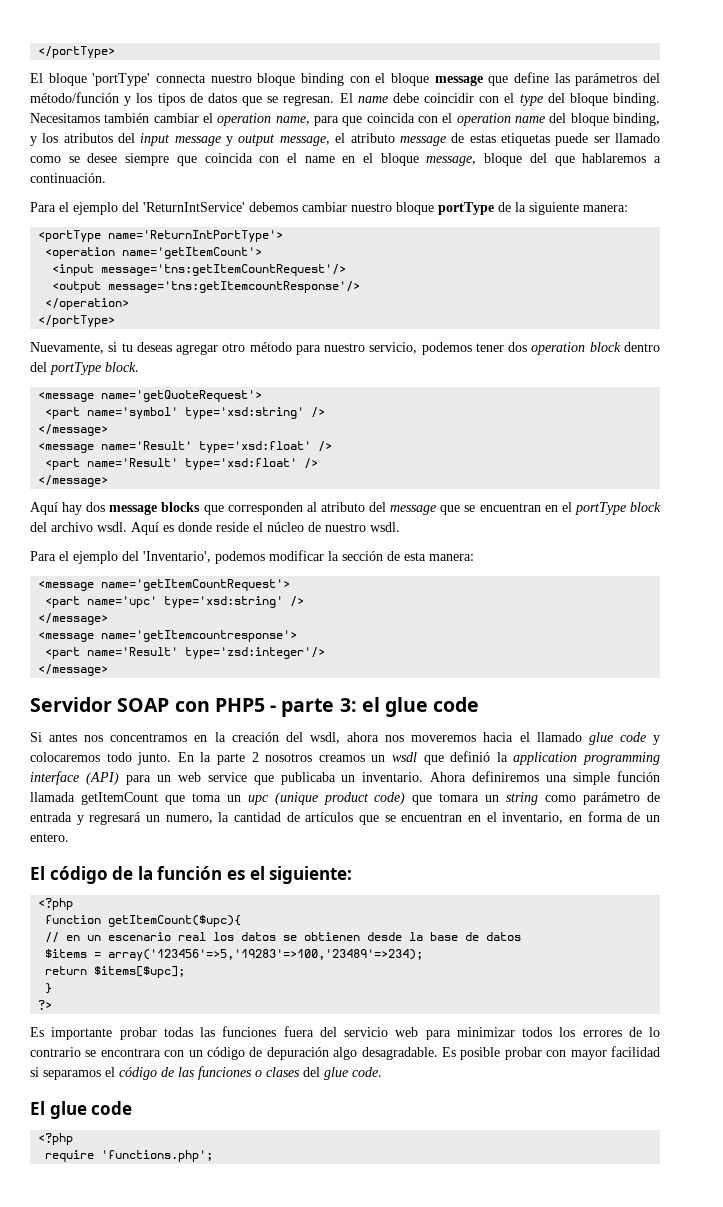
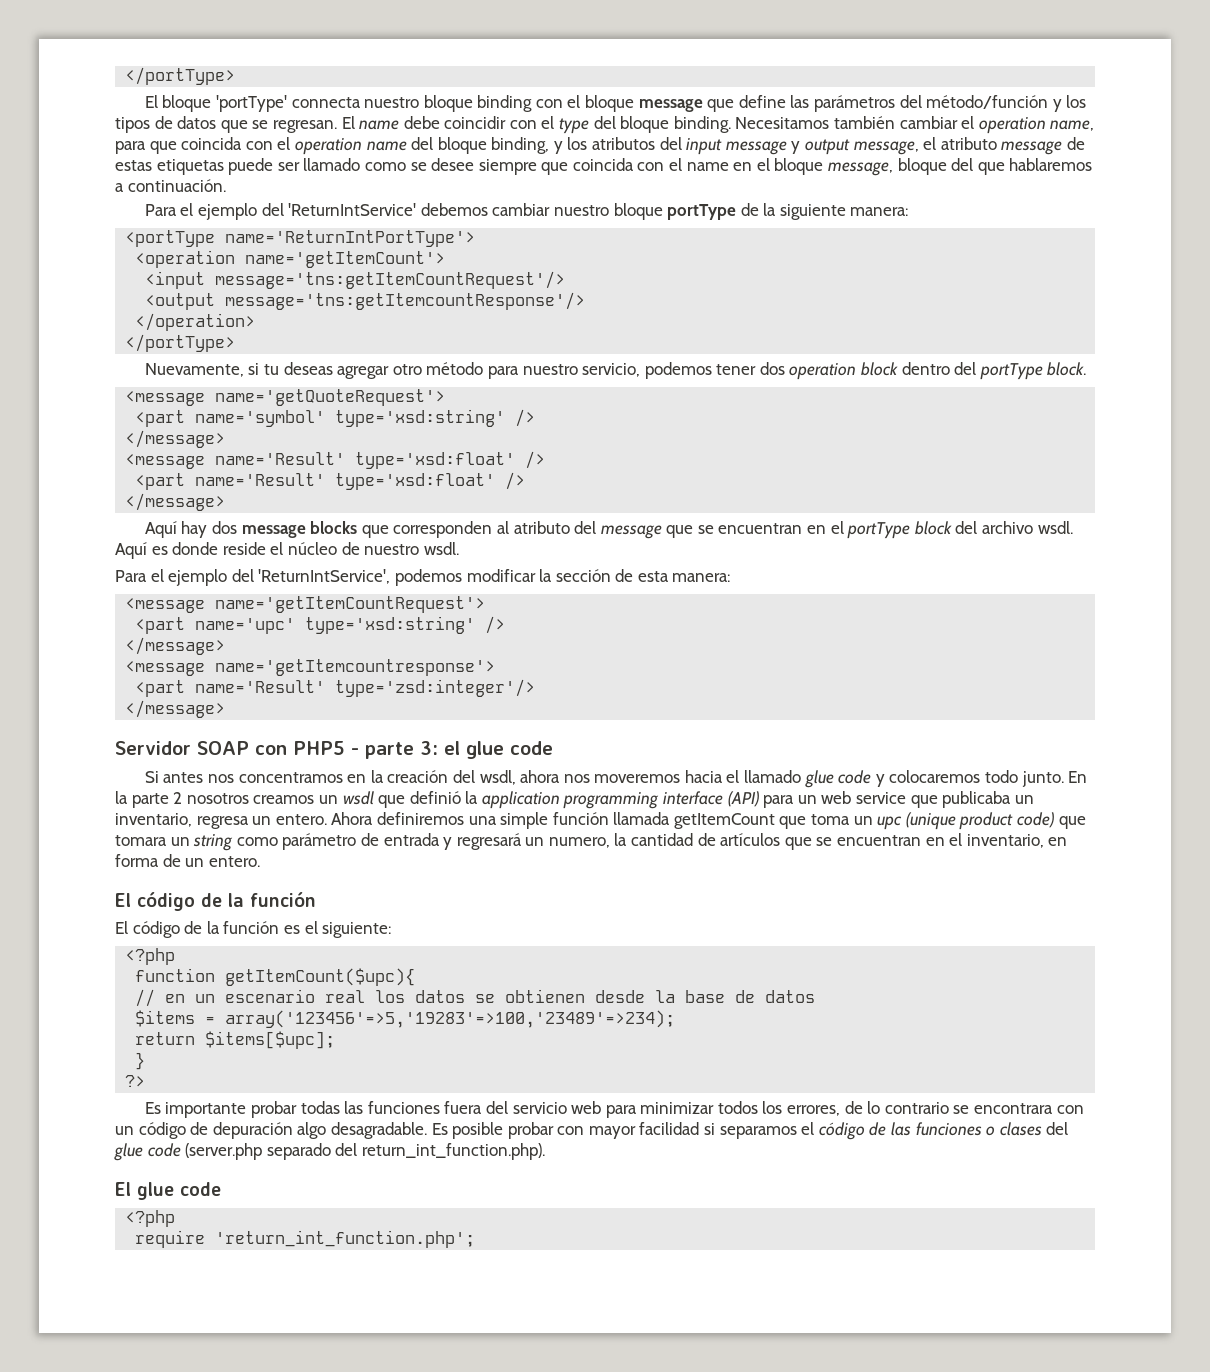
- Para el ejemplo del 'Inventario', podemos modificar la sección de esta manera:
+ Para el ejemplo del 'ReturnIntService', podemos modificar la sección de esta manera:
- En la parte 2 nosotros creamos un wsdl que definió la application programming interface (API) para un web service que publicaba un inventario.
+ En la parte 2 nosotros creamos un wsdl que definió la application programming interface (API) para un web service que publicaba un inventario, regresa un entero.
  Ahora definiremos una simple función llamada getItemCount que toma un upc (unique product code) que tomara un string como parámetro de entrada y regresará un numero, la cantidad de artículos que se encuentran en el inventario, en forma de un entero.
+ El código de la función
- Es importante probar todas las funciones fuera del servicio web para minimizar todos los errores de lo contrario se encontrara con un código de depuración algo desagradable.
+ Es importante probar todas las funciones fuera del servicio web para minimizar todos los errores, de lo contrario se encontrara con un código de depuración algo desagradable.
- Es posible probar con mayor facilidad si separamos el código de las funciones o clases del glue code.
+ Es posible probar con mayor facilidad si separamos el código de las funciones o clases del glue code (server.php separado del return_int_function.php).
- require 'functions.php';
+ require 'return_int_function.php';

